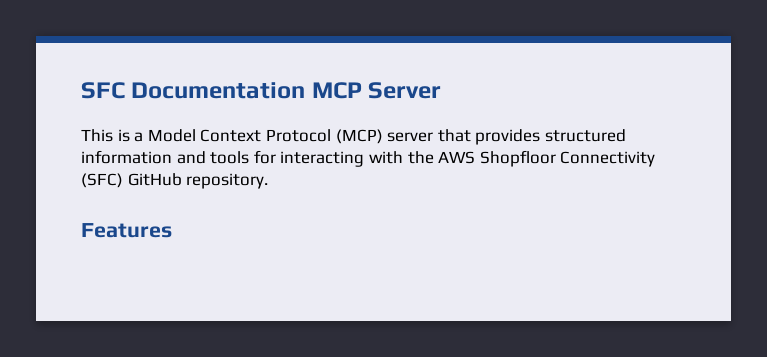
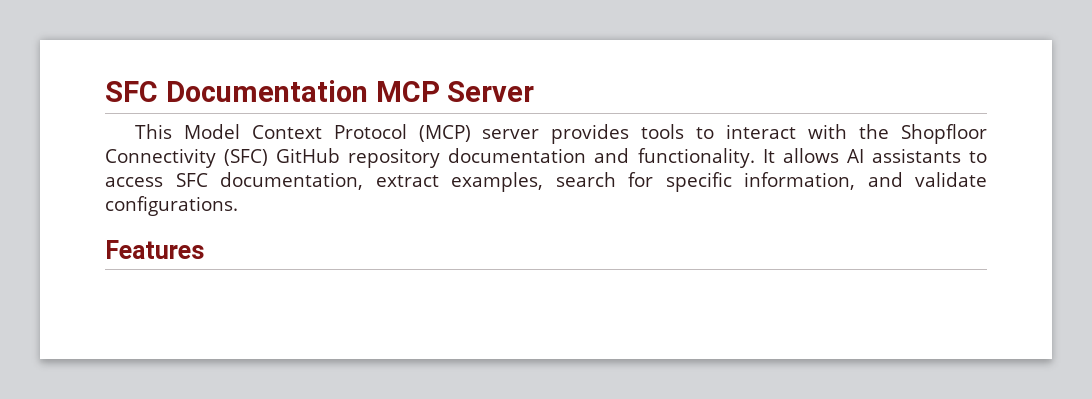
- This is a Model Context Protocol (MCP) server that provides structured information and tools for interacting with the AWS Shopfloor Connectivity (SFC) GitHub repository.
+ This Model Context Protocol (MCP) server provides tools to interact with the Shopfloor Connectivity (SFC) GitHub repository documentation and functionality. It allows AI assistants to access SFC documentation, extract examples, search for specific information, and validate configurations.

